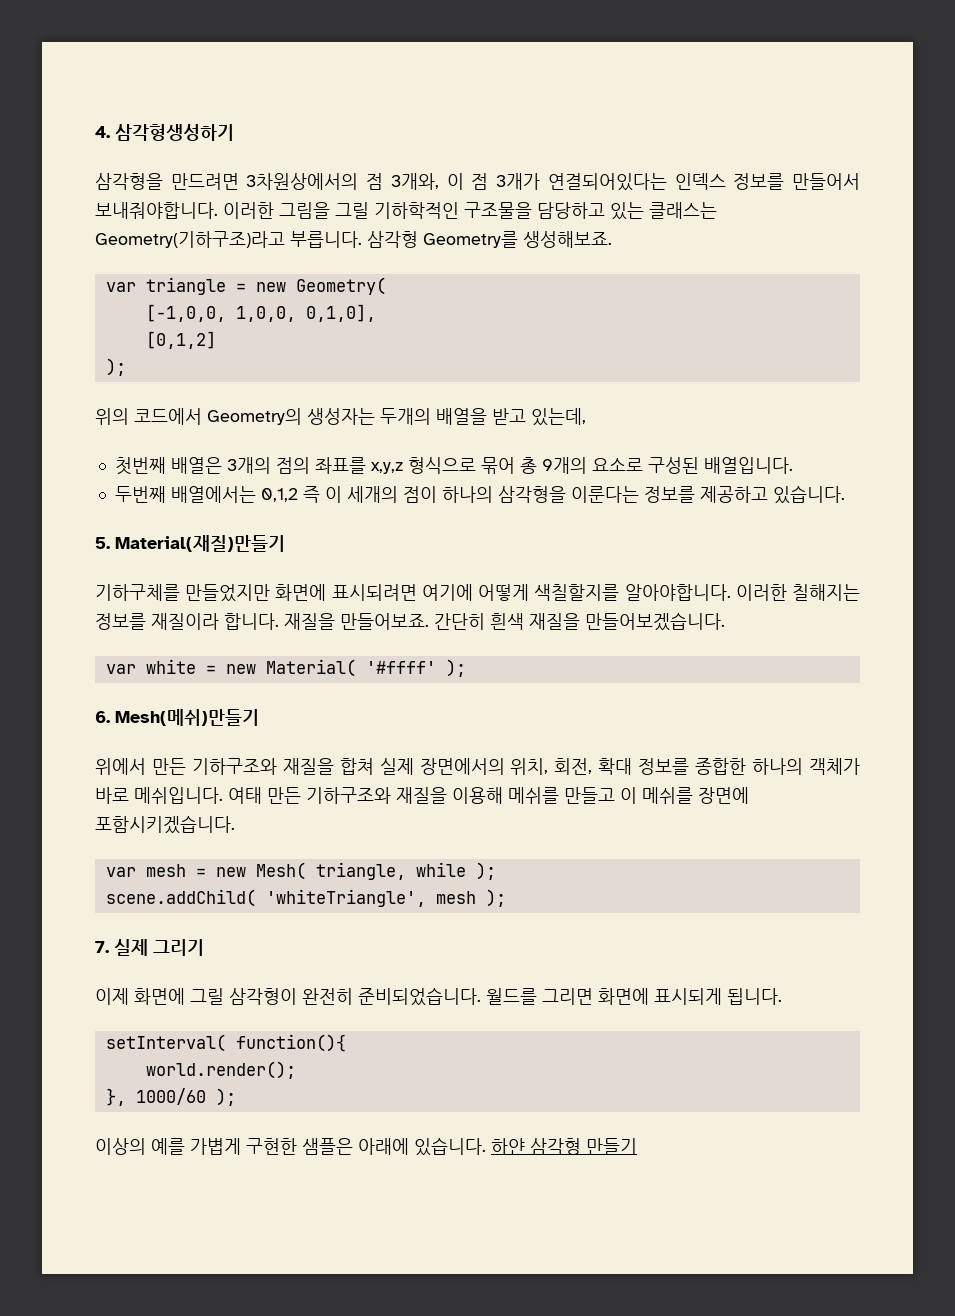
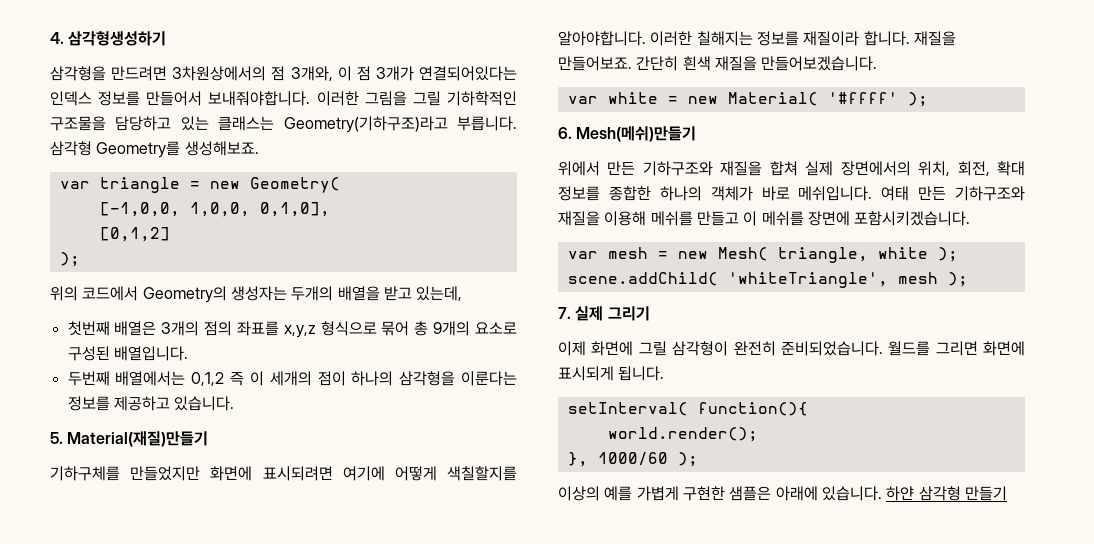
- var mesh = new Mesh( triangle, while );
+ var mesh = new Mesh( triangle, white );

